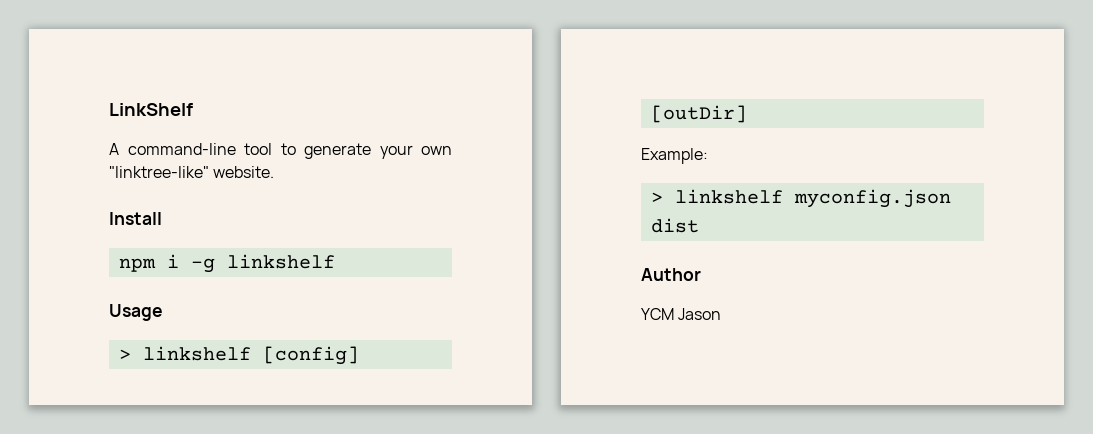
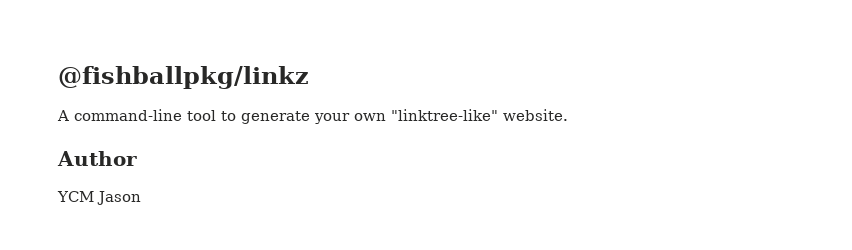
- LinkShelf
+ @fishballpkg/linkz
- Install
- npm i -g linkshelf
- Usage
- > linkshelf [config] [outDir]
- Example:
- > linkshelf myconfig.json dist

